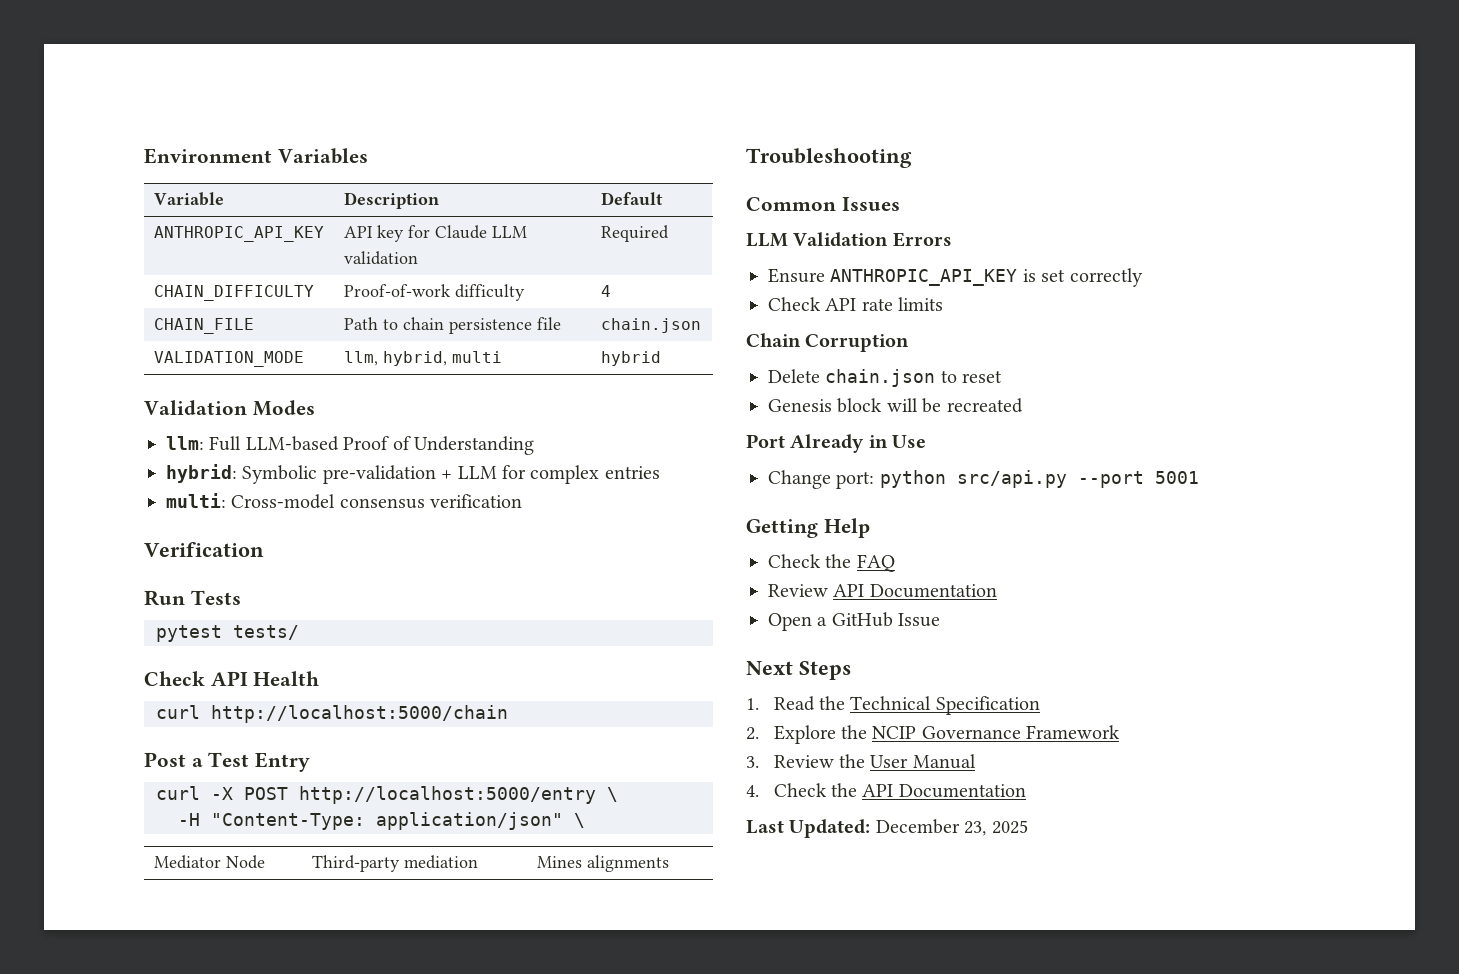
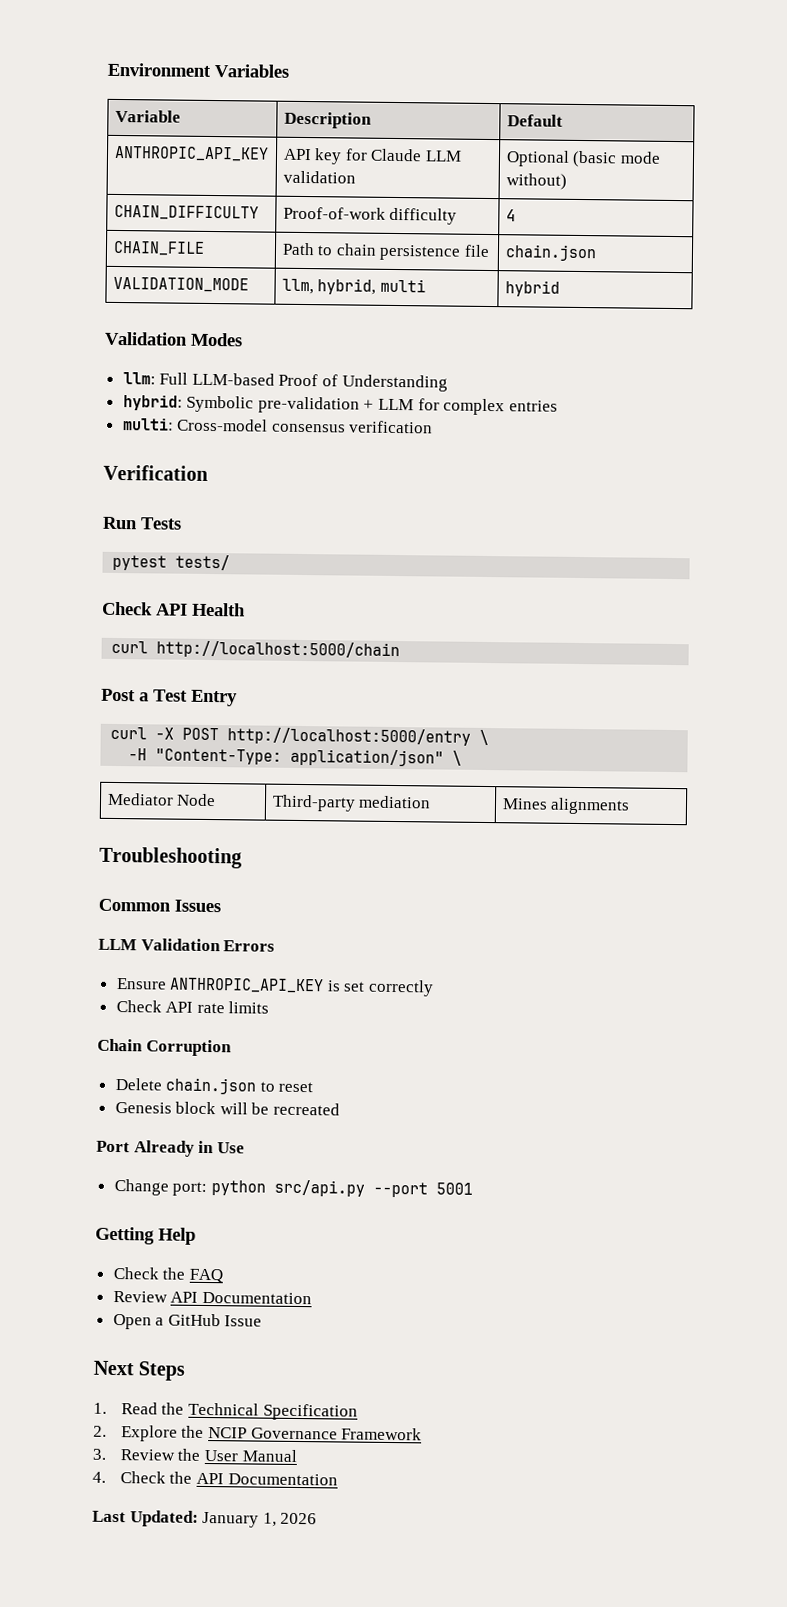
- ANTHROPIC_API_KEY | API key for Claude LLM validation | Required
+ ANTHROPIC_API_KEY | API key for Claude LLM validation | Optional (basic mode without)
- Last Updated: December 23, 2025
+ Last Updated: January 1, 2026

